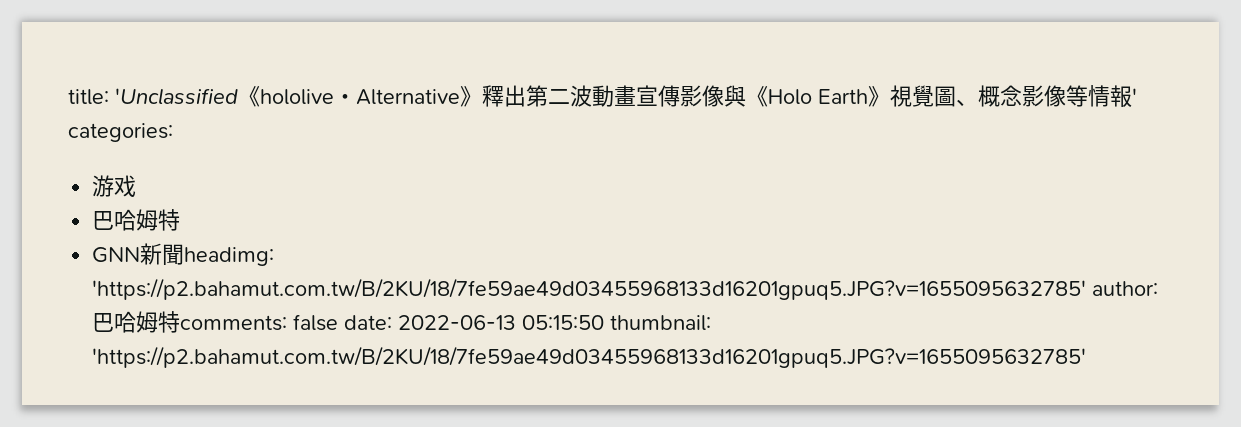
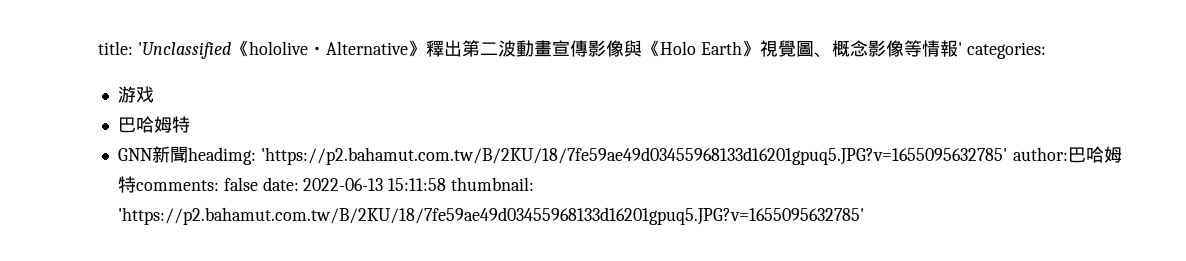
- GNN新聞headimg: 'https://p2.bahamut.com.tw/B/2KU/18/7fe59ae49d03455968133d16201gpuq5.JPG?v=1655095632785' author:巴哈姆特comments: false date: 2022-06-13 05:15:50 thumbnail: 'https://p2.bahamut.com.tw/B/2KU/18/7fe59ae49d03455968133d16201gpuq5.JPG?v=1655095632785'
+ GNN新聞headimg: 'https://p2.bahamut.com.tw/B/2KU/18/7fe59ae49d03455968133d16201gpuq5.JPG?v=1655095632785' author:巴哈姆特comments: false date: 2022-06-13 15:11:58 thumbnail: 'https://p2.bahamut.com.tw/B/2KU/18/7fe59ae49d03455968133d16201gpuq5.JPG?v=1655095632785'

